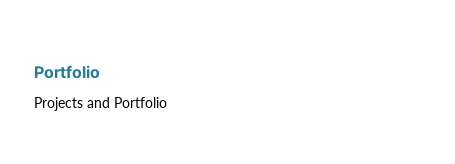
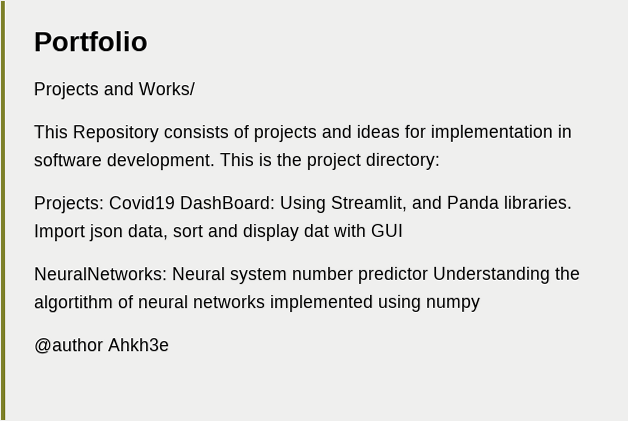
- Projects and Portfolio
+ Projects and Works/
+ This Repository consists of projects and ideas for implementation in software development. This is the project directory:
+ Projects: Covid19 DashBoard: Using Streamlit, and Panda libraries. Import json data, sort and display dat with GUI
+ NeuralNetworks: Neural system number predictor Understanding the algortithm of neural networks implemented using numpy
+ @author Ahkh3e

